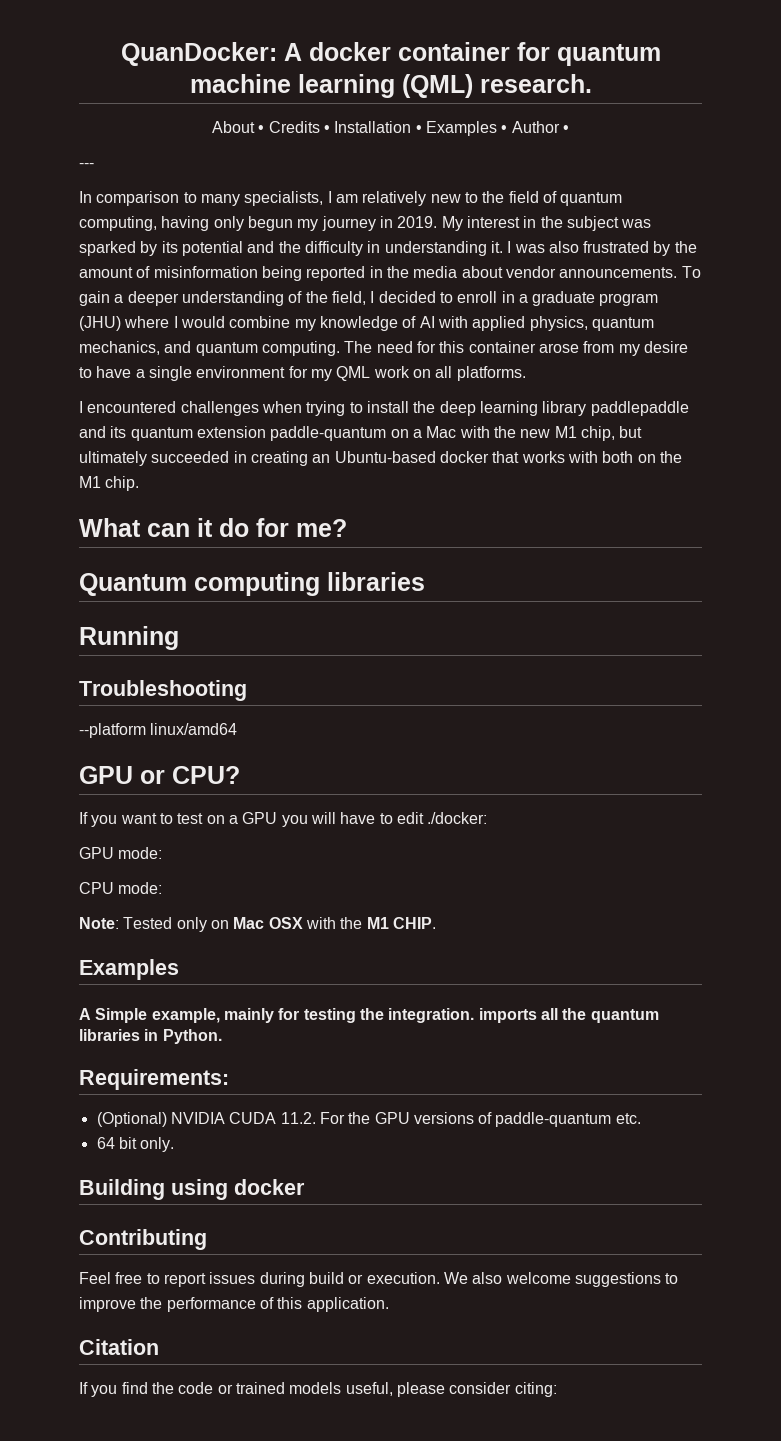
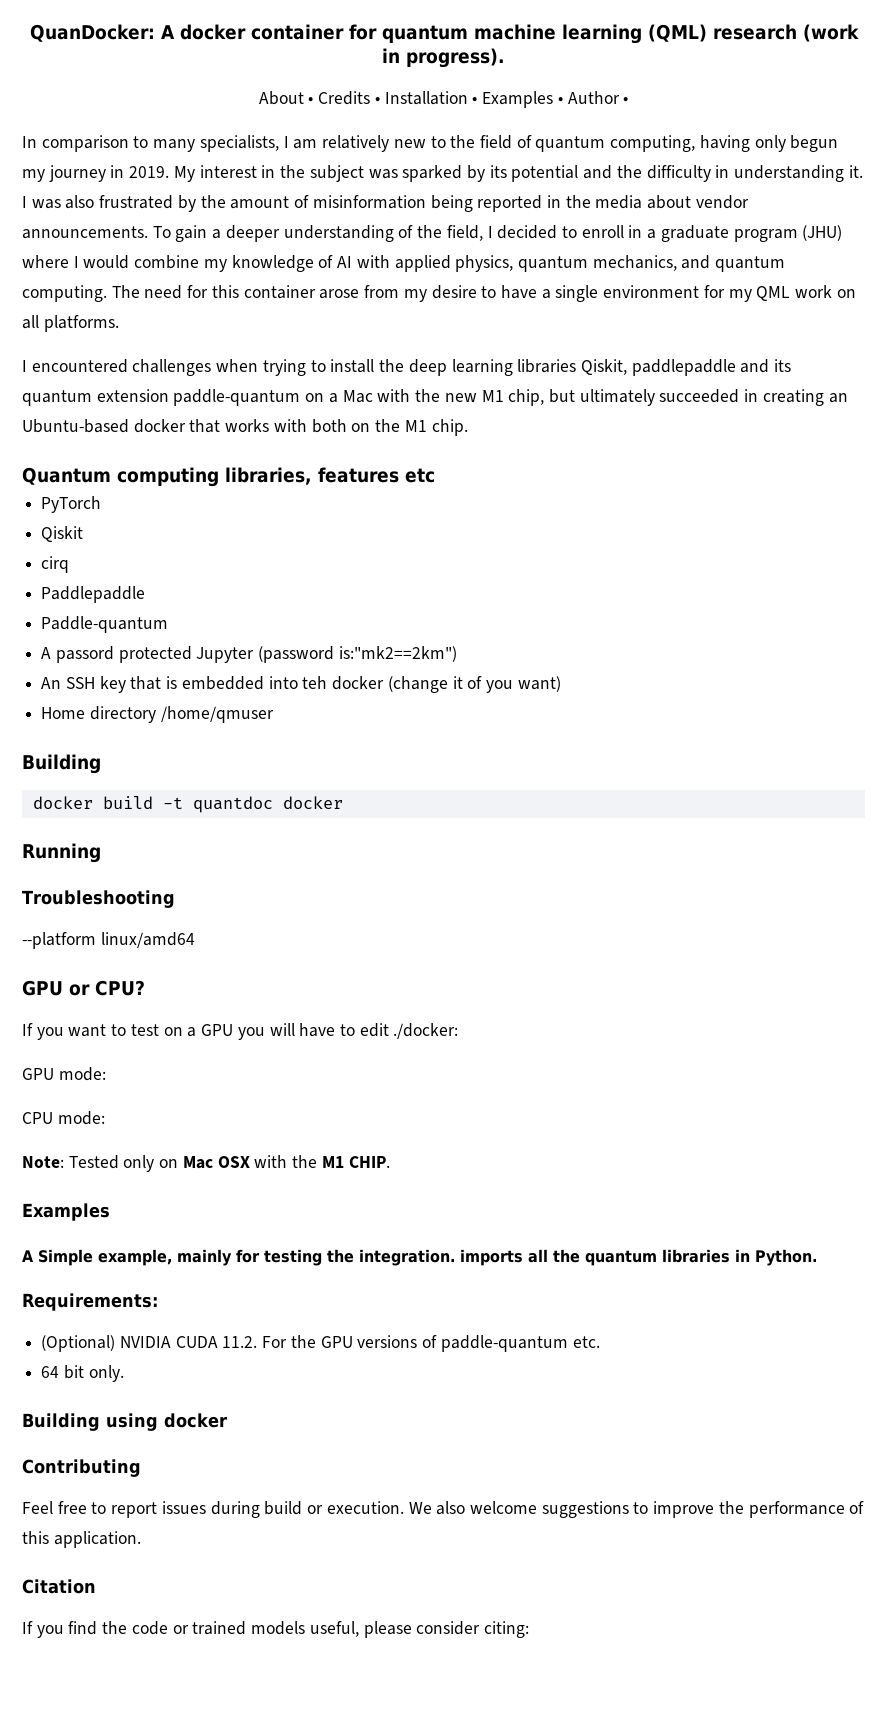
- QuanDocker: A docker container for quantum machine learning (QML) research.
+ QuanDocker: A docker container for quantum machine learning (QML) research (work in progress).
- ---
- I encountered challenges when trying to install the deep learning library paddlepaddle and its quantum extension paddle-quantum on a Mac with the new M1 chip, but ultimately succeeded in creating an Ubuntu-based docker that works with both on the M1 chip.
+ I encountered challenges when trying to install the deep learning libraries Qiskit, paddlepaddle and its quantum extension paddle-quantum on a Mac with the new M1 chip, but ultimately succeeded in creating an Ubuntu-based docker that works with both on the M1 chip.
- What can it do for me?
- Quantum computing libraries
+ Quantum computing libraries, features etc
+ PyTorch
+ Qiskit
+ cirq
+ Paddlepaddle
+ Paddle-quantum
+ A passord protected Jupyter (password is:"mk2==2km")
+ An SSH key that is embedded into teh docker (change it of you want)
+ Home directory /home/qmuser
+ Building
+ docker build -t quantdoc docker

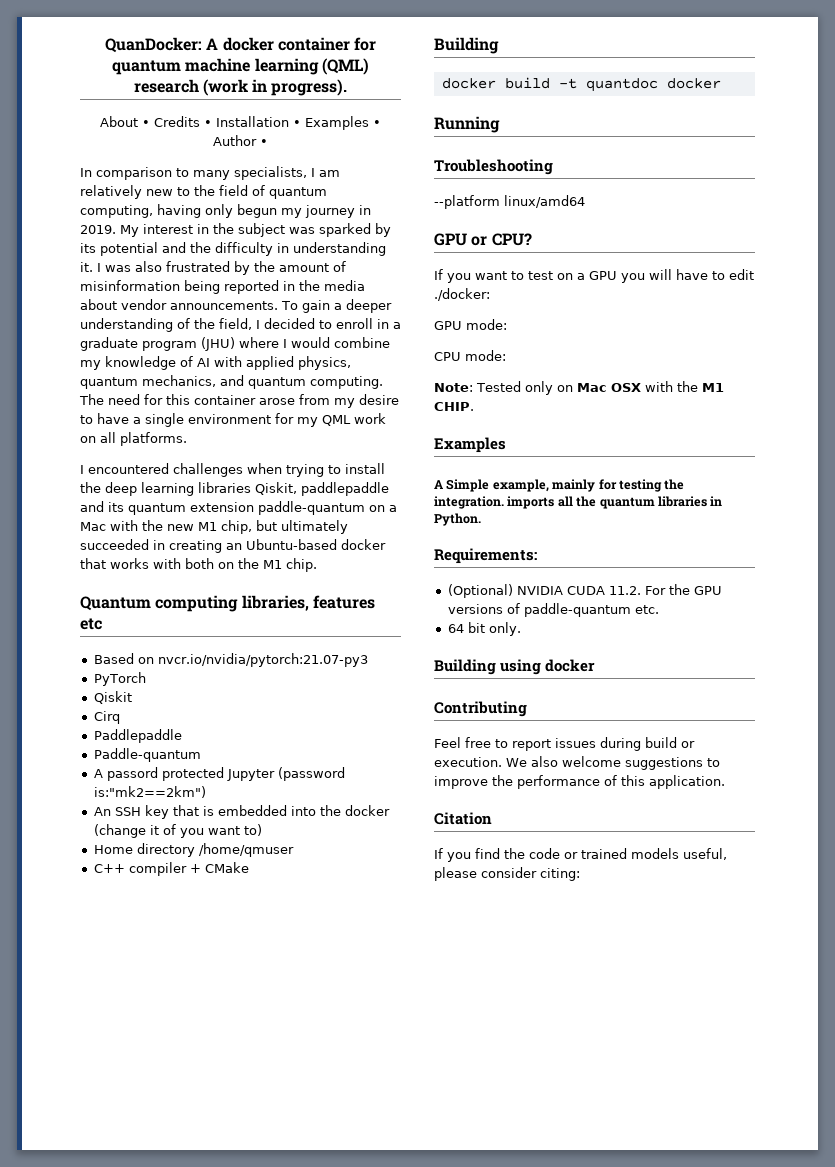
+ Based on nvcr.io/nvidia/pytorch:21.07-py3
- cirq
+ Cirq
- An SSH key that is embedded into teh docker (change it of you want)
+ An SSH key that is embedded into the docker (change it of you want to)
+ C++ compiler + CMake

